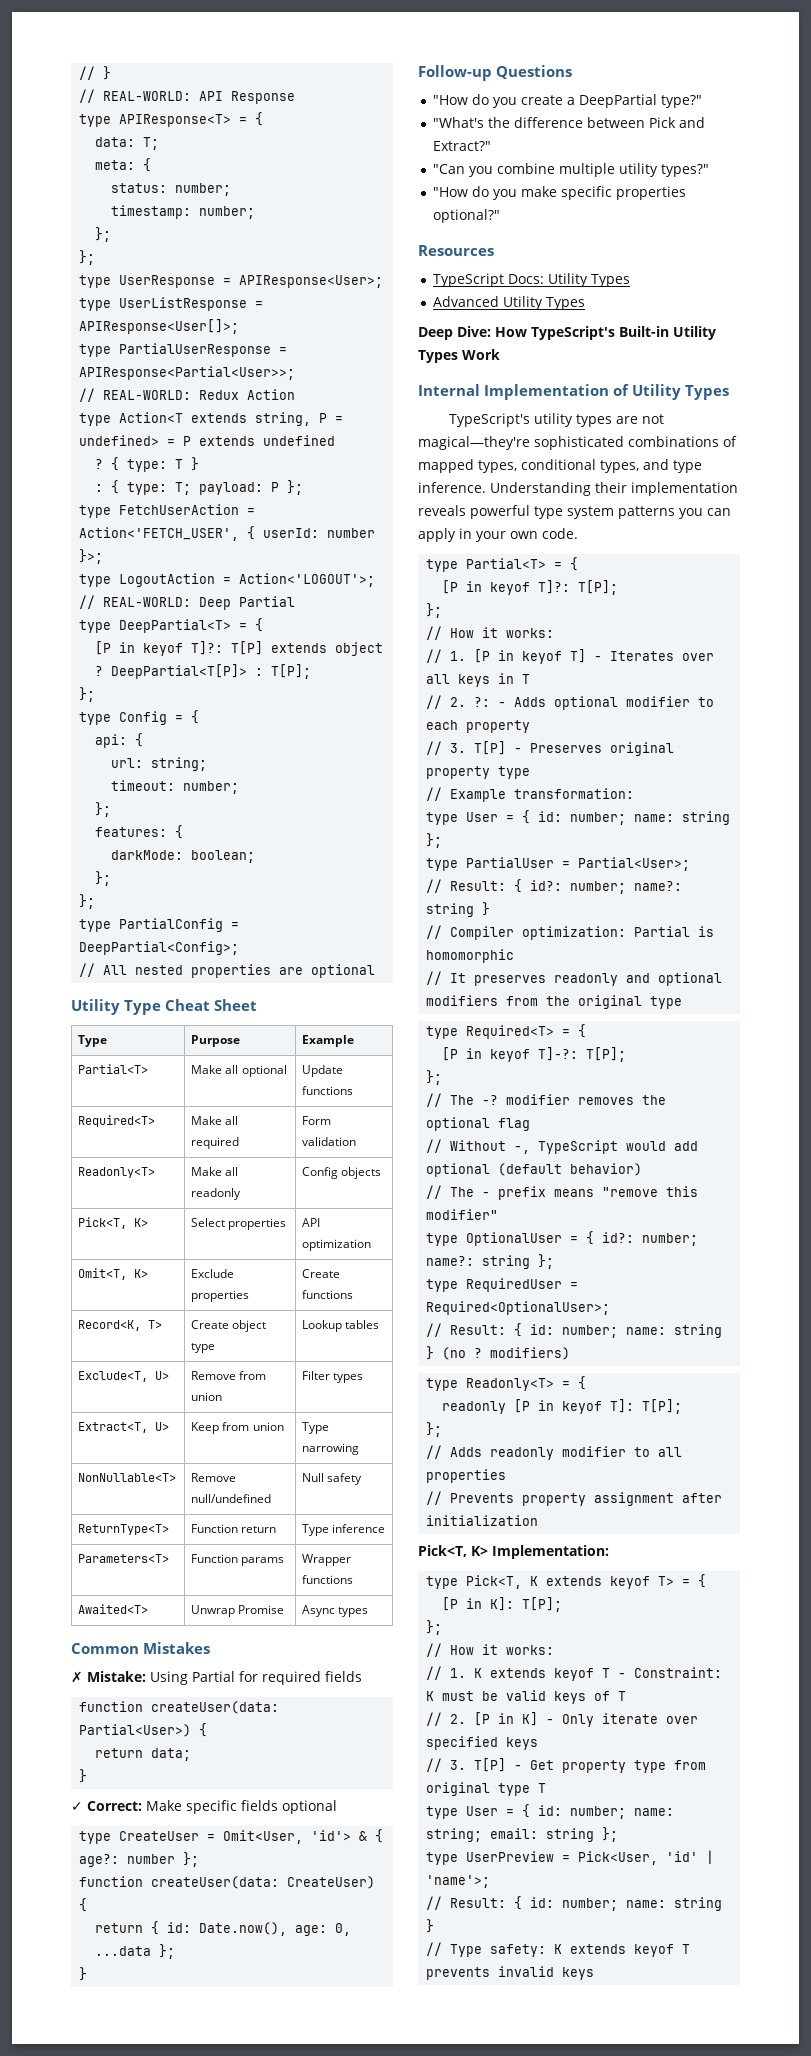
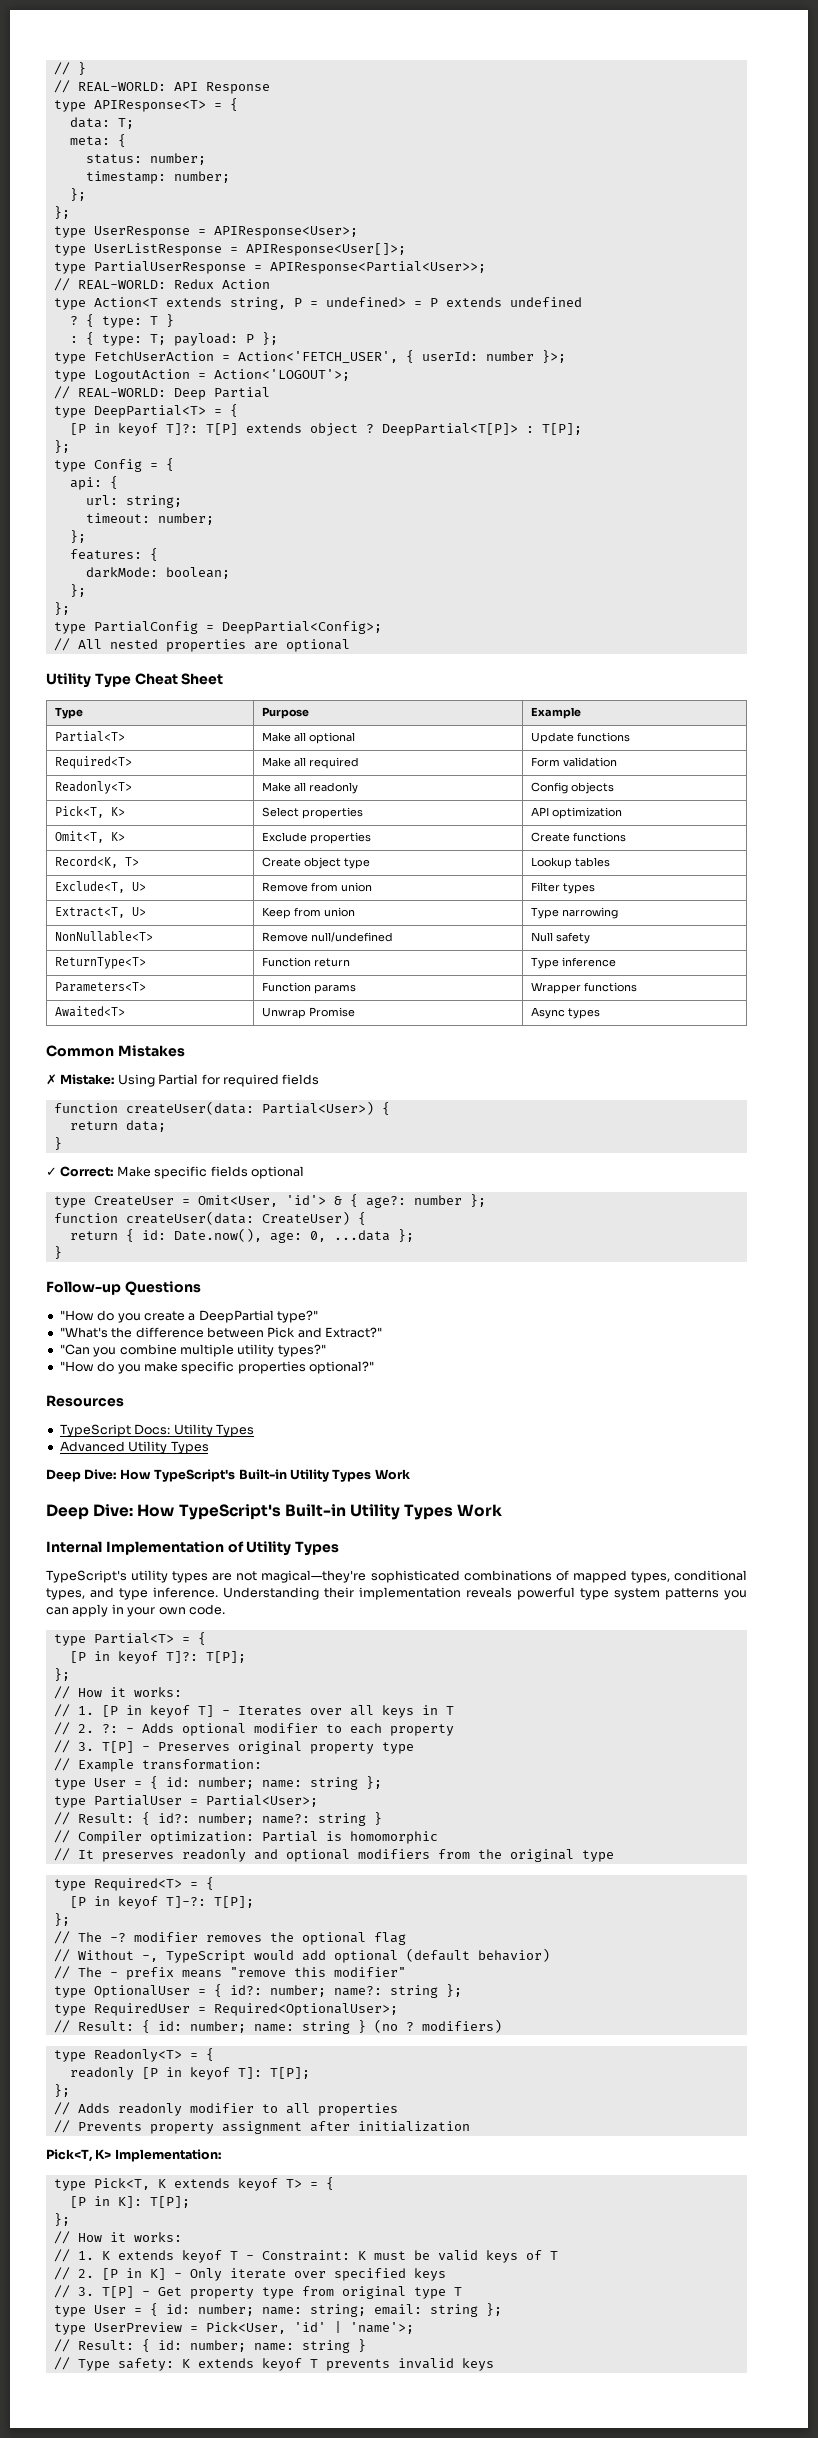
  Advanced Utility Types
+ Deep Dive: How TypeScript's Built-in Utility Types Work

